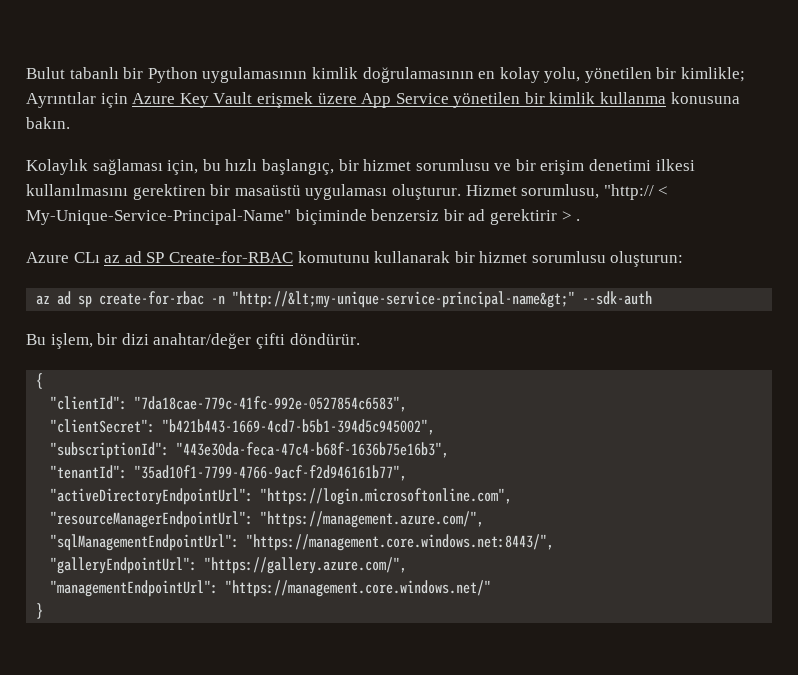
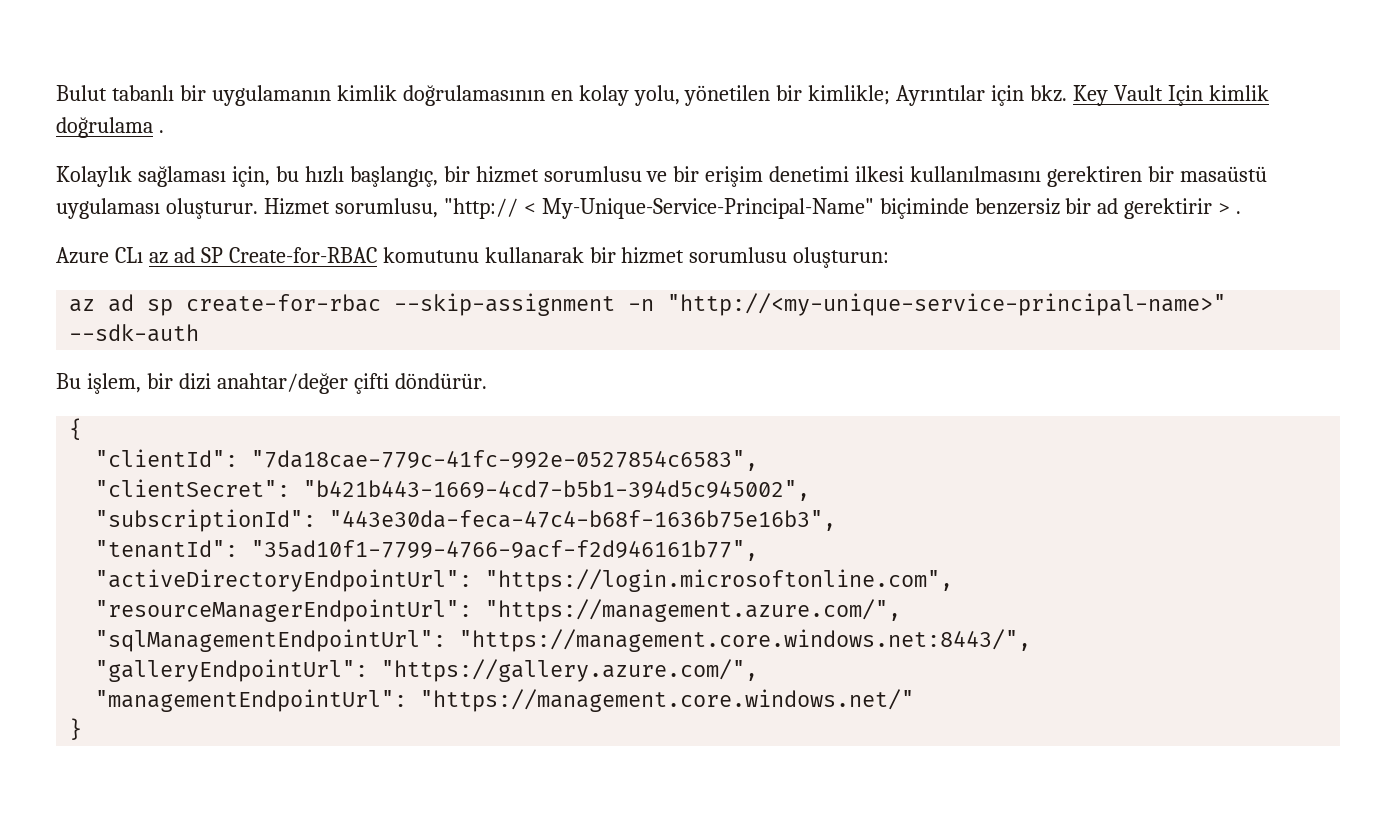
- Bulut tabanlı bir Python uygulamasının kimlik doğrulamasının en kolay yolu, yönetilen bir kimlikle; Ayrıntılar için Azure Key Vault erişmek üzere App Service yönetilen bir kimlik kullanma konusuna bakın.
+ Bulut tabanlı bir uygulamanın kimlik doğrulamasının en kolay yolu, yönetilen bir kimlikle; Ayrıntılar için bkz. Key Vault Için kimlik doğrulama .
- az ad sp create-for-rbac -n "http://&lt;my-unique-service-principal-name&gt;" --sdk-auth
+ az ad sp create-for-rbac --skip-assignment -n "http://<my-unique-service-principal-name>" --sdk-auth

